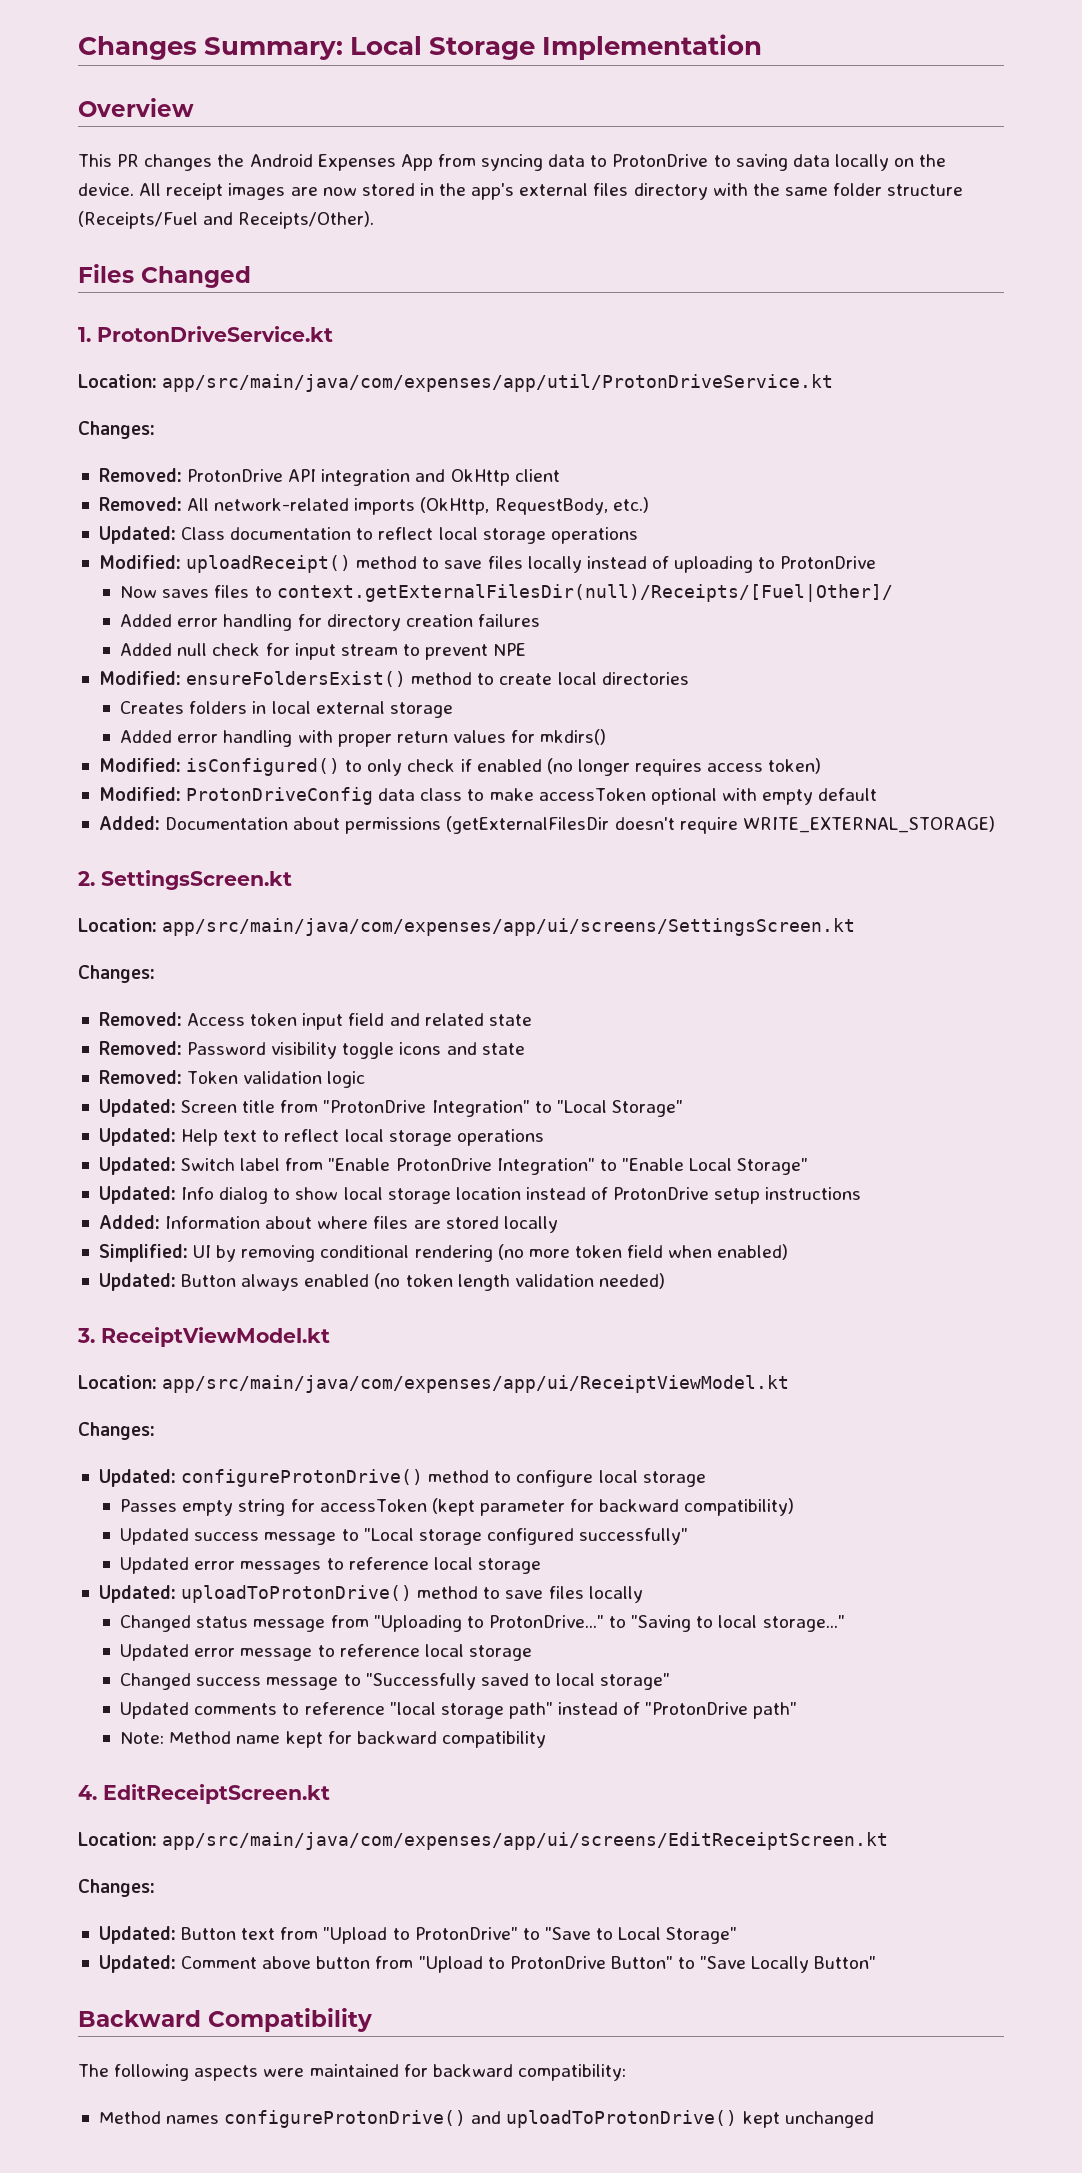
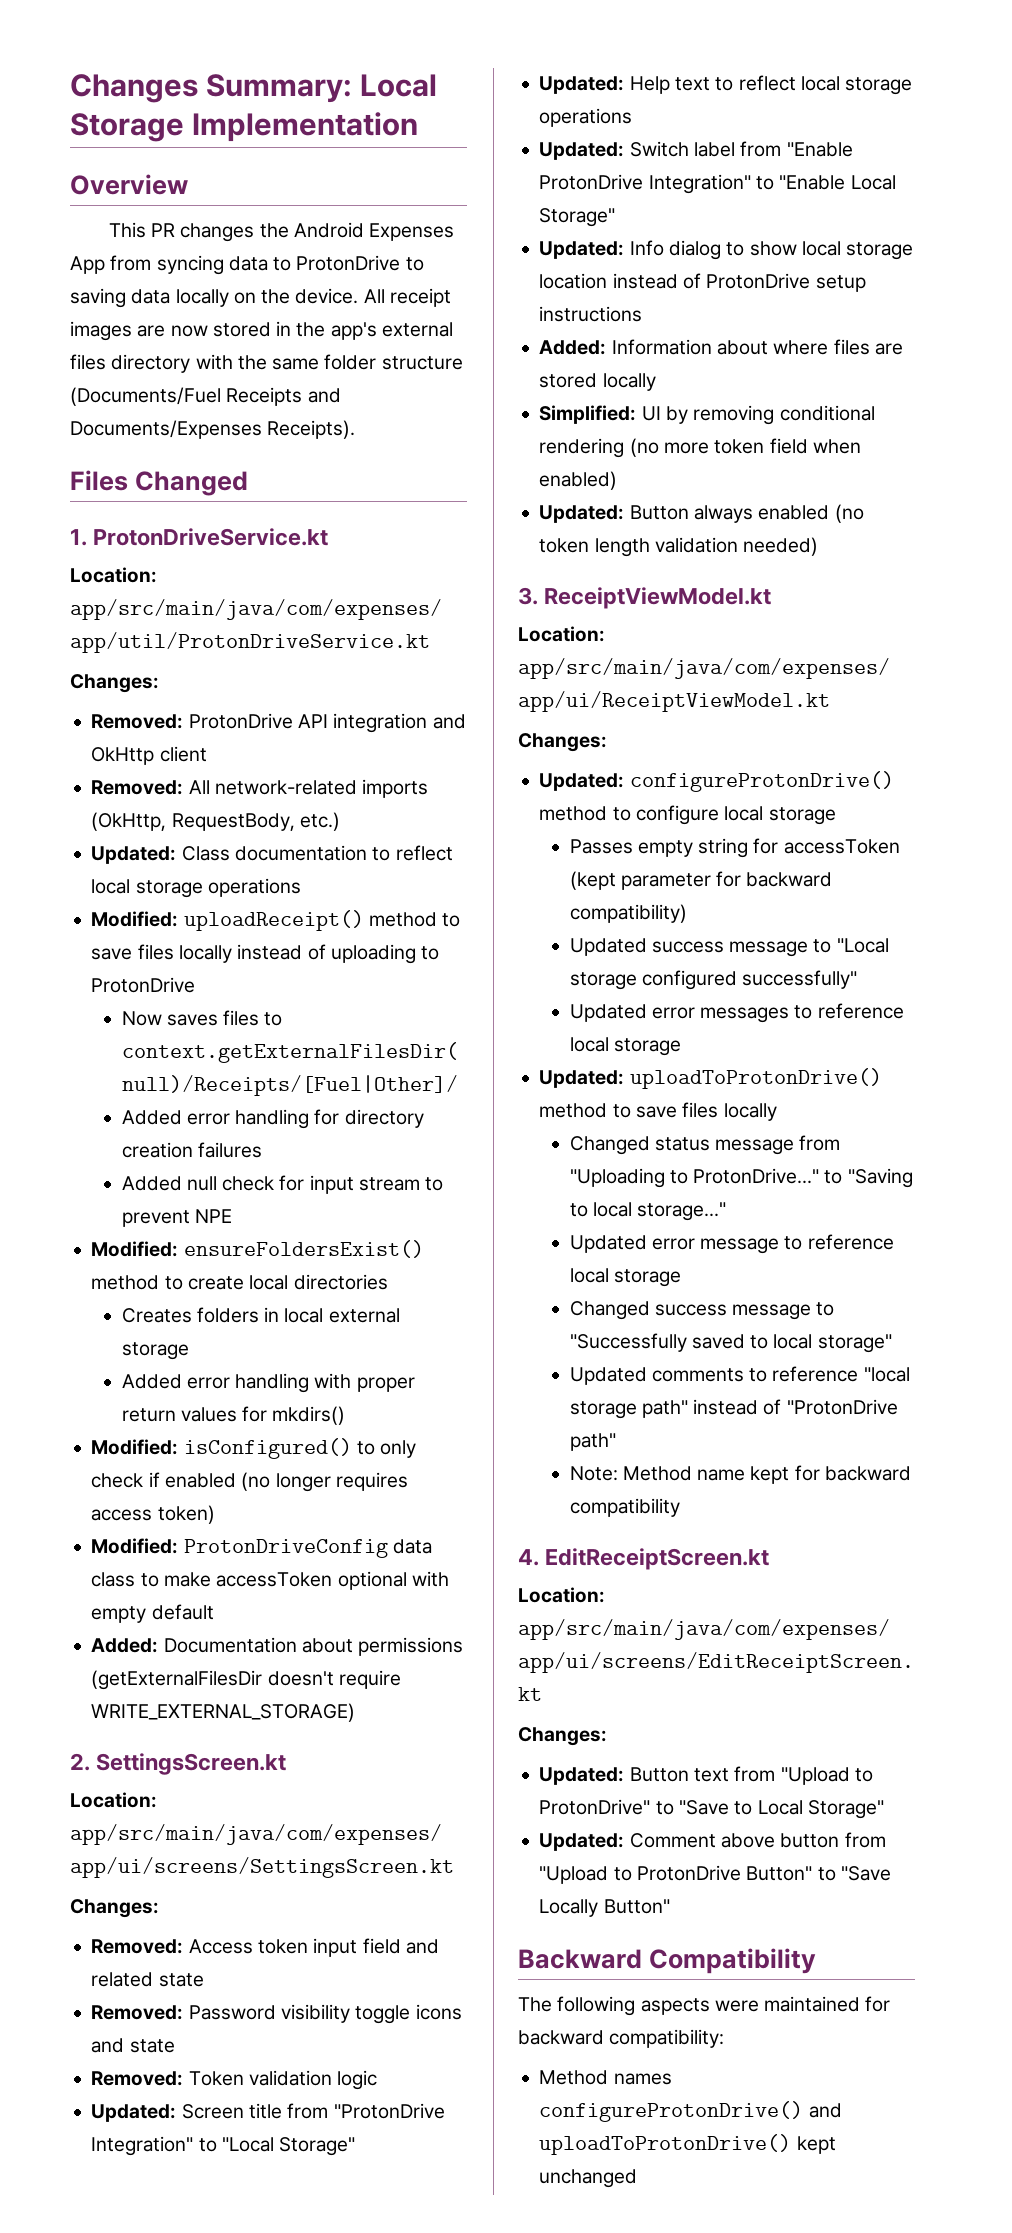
- All receipt images are now stored in the app's external files directory with the same folder structure (Receipts/Fuel and Receipts/Other).
+ All receipt images are now stored in the app's external files directory with the same folder structure (Documents/Fuel Receipts and Documents/Expenses Receipts).

